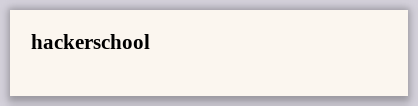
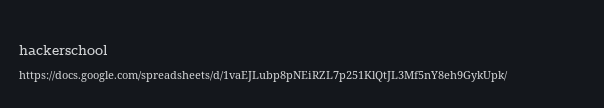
+ https://docs.google.com/spreadsheets/d/1vaEJLubp8pNEiRZL7p251KlQtJL3Mf5nY8eh9GykUpk/

